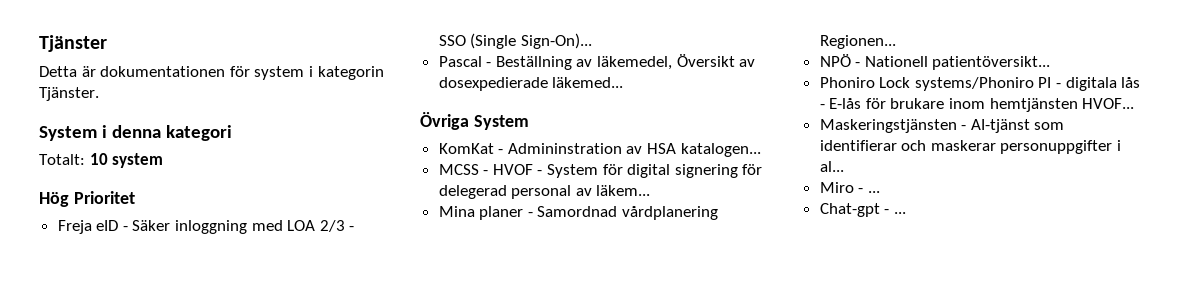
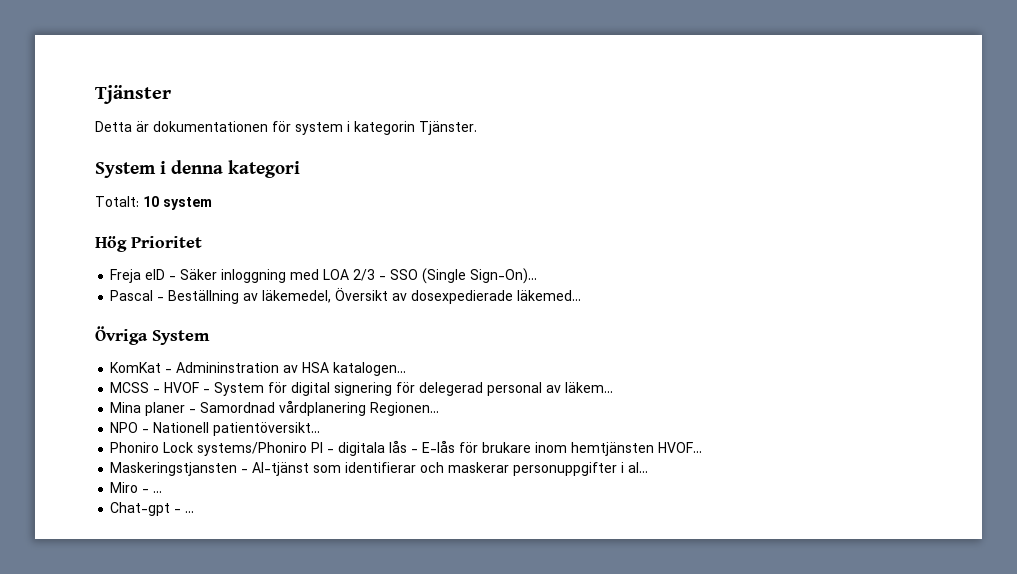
- NPÖ - Nationell patientöversikt...
+ NPO - Nationell patientöversikt...
- Maskeringstjänsten - AI-tjänst som identifierar och maskerar personuppgifter i al...
+ Maskeringstjansten - AI-tjänst som identifierar och maskerar personuppgifter i al...

